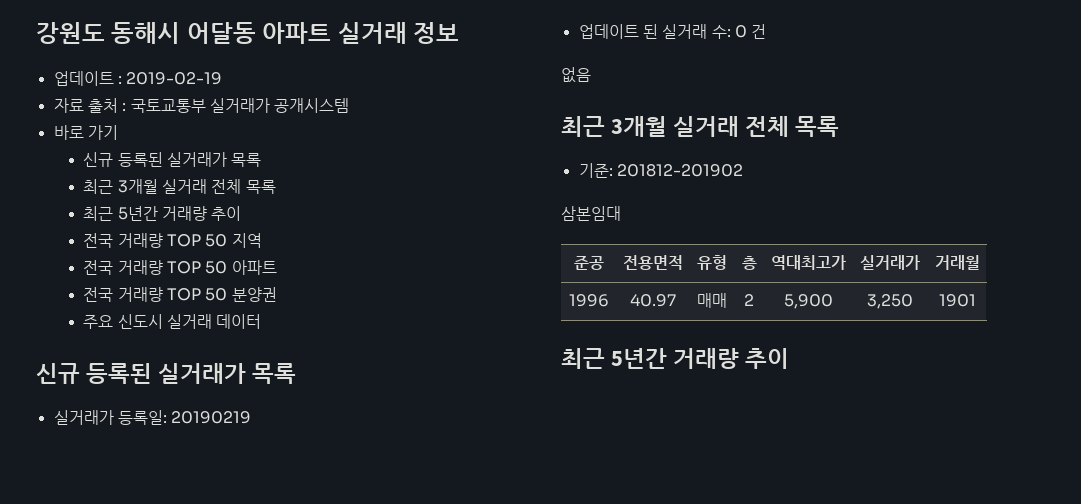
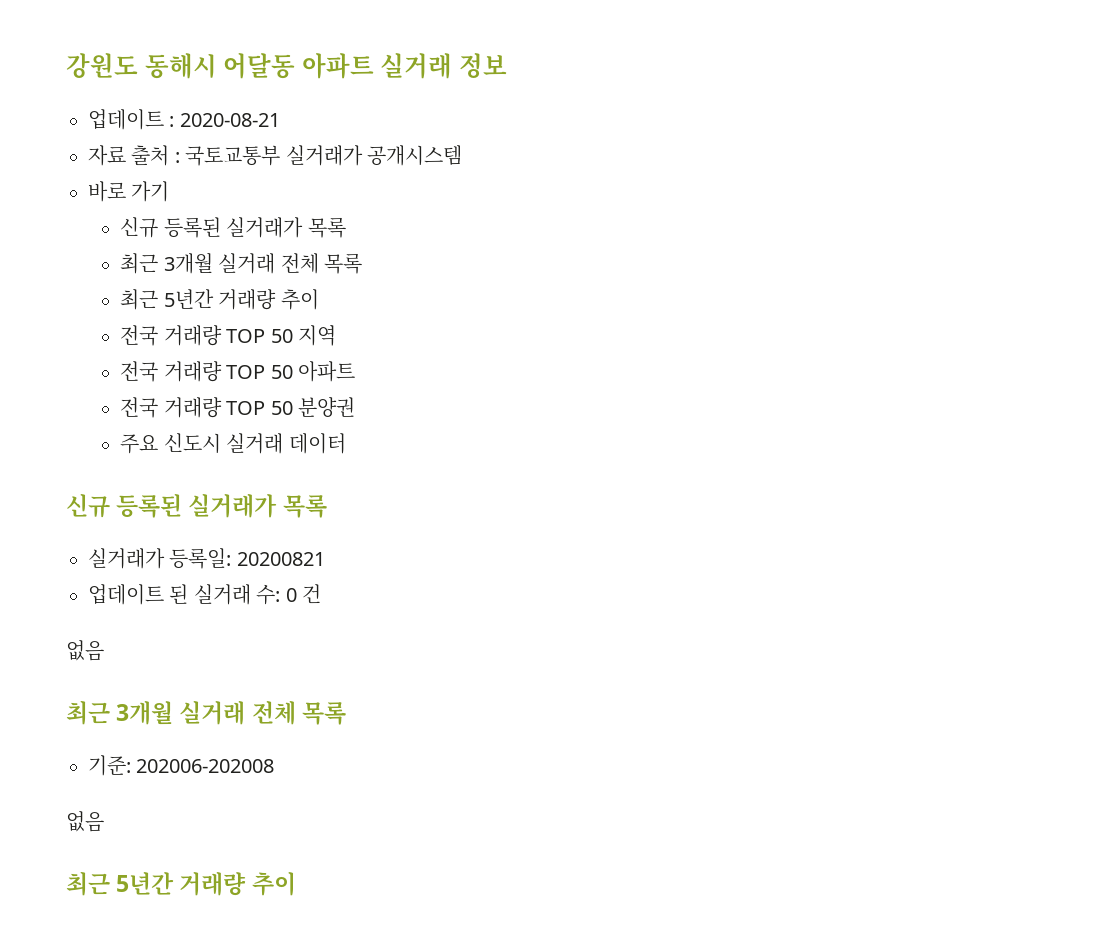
- 업데이트 : 2019-02-19
+ 업데이트 : 2020-08-21
- 실거래가 등록일: 20190219
+ 실거래가 등록일: 20200821
- 기준: 201812-201902
- 삼본임대
- 준공 | 전용면적 | 유형 | 층 | 역대최고가 | 실거래가 | 거래월
- 1996 | 40.97 | 매매 | 2 | 5,900 | 3,250 | 1901
+ 기준: 202006-202008
+ 없음

